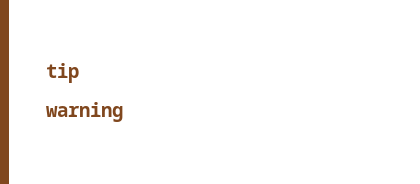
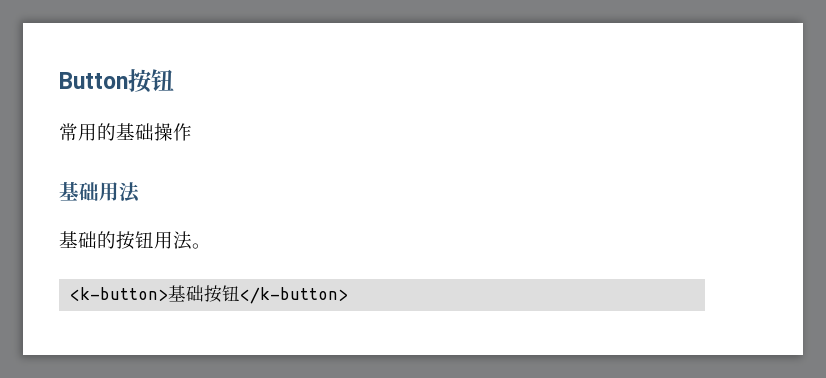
- tip
- warning
+ Button按钮
+ 常用的基础操作
+ 基础用法
+ 基础的按钮用法。
+ <k-button>基础按钮</k-button>

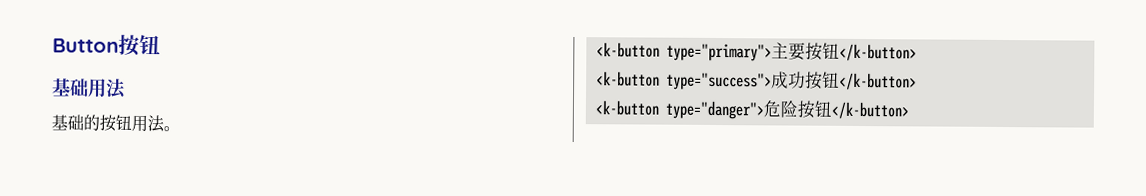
- 常用的基础操作
- <k-button>基础按钮</k-button>
+ <k-button type="primary">主要按钮</k-button>
+ <k-button type="success">成功按钮</k-button>
+ <k-button type="danger">危险按钮</k-button>

